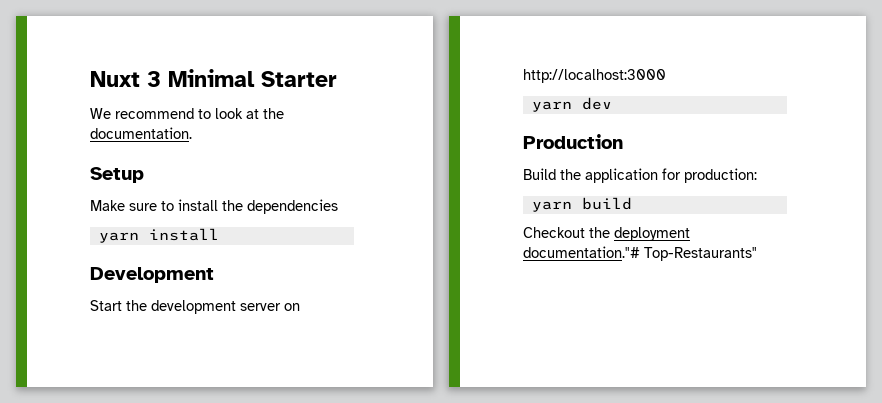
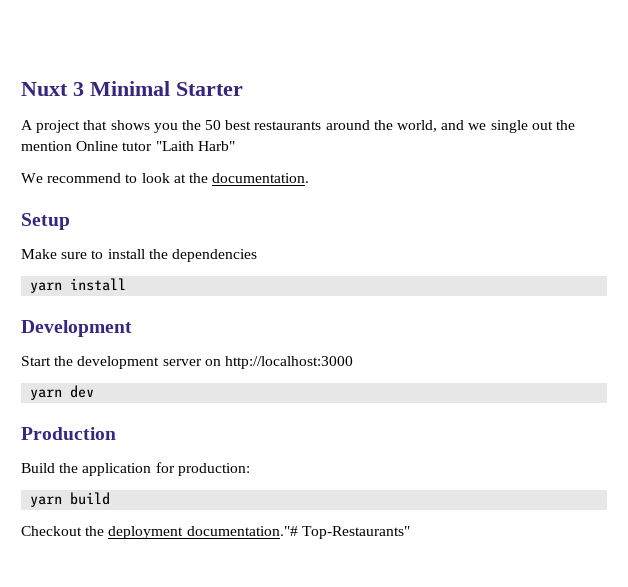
+ A project that shows you the 50 best restaurants around the world, and we single out the mention Online tutor "Laith Harb"

